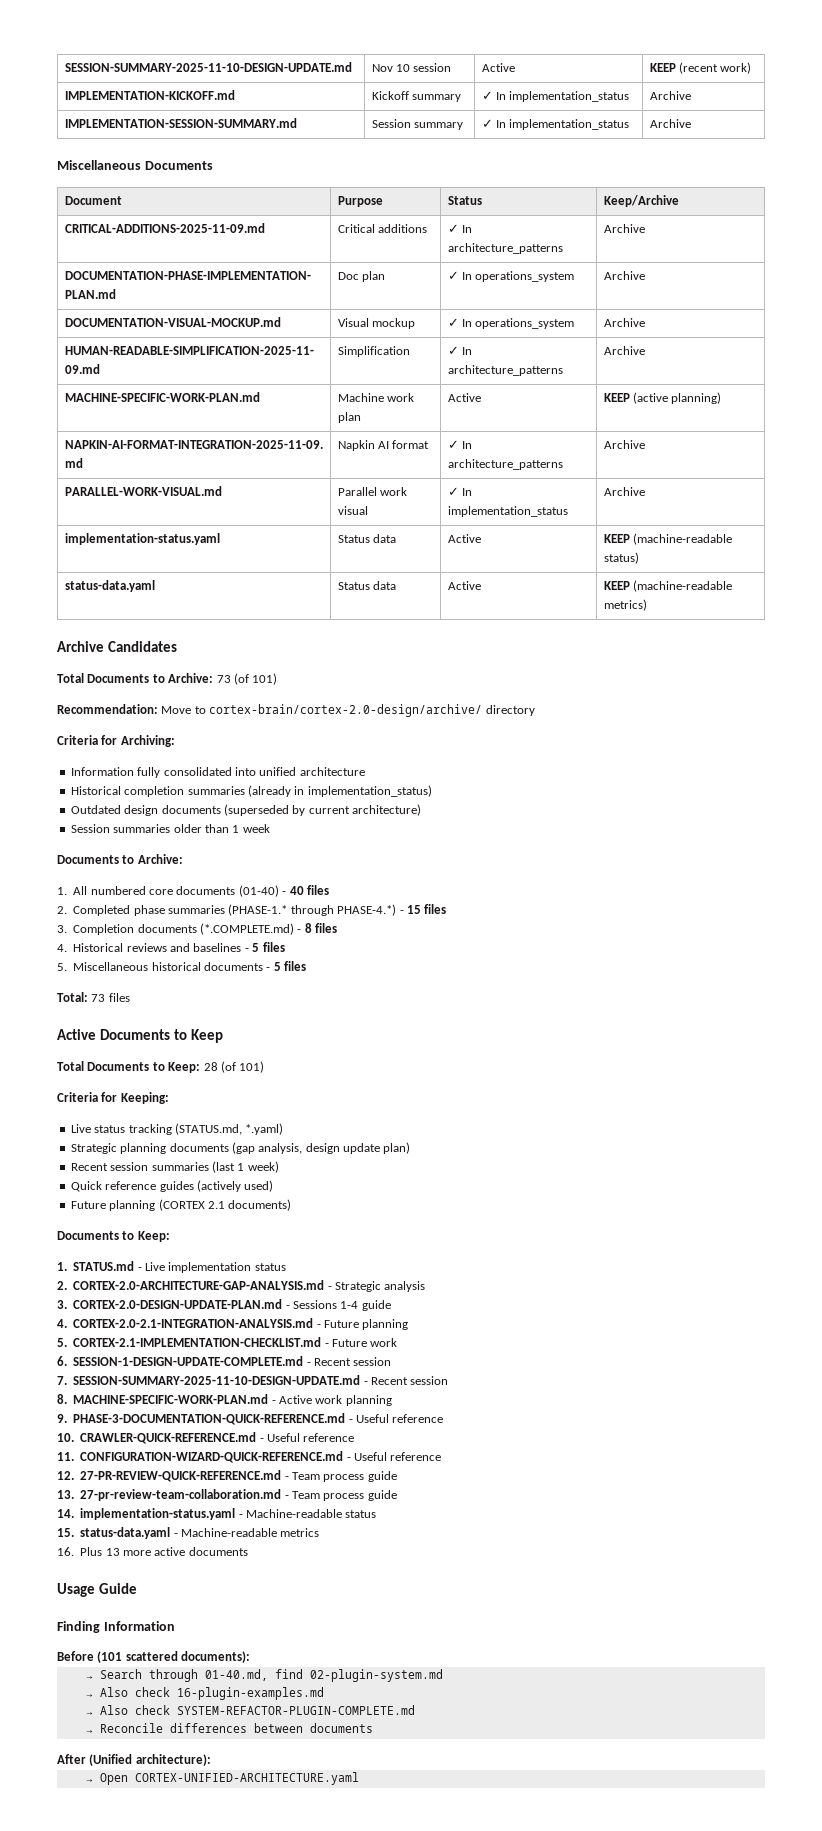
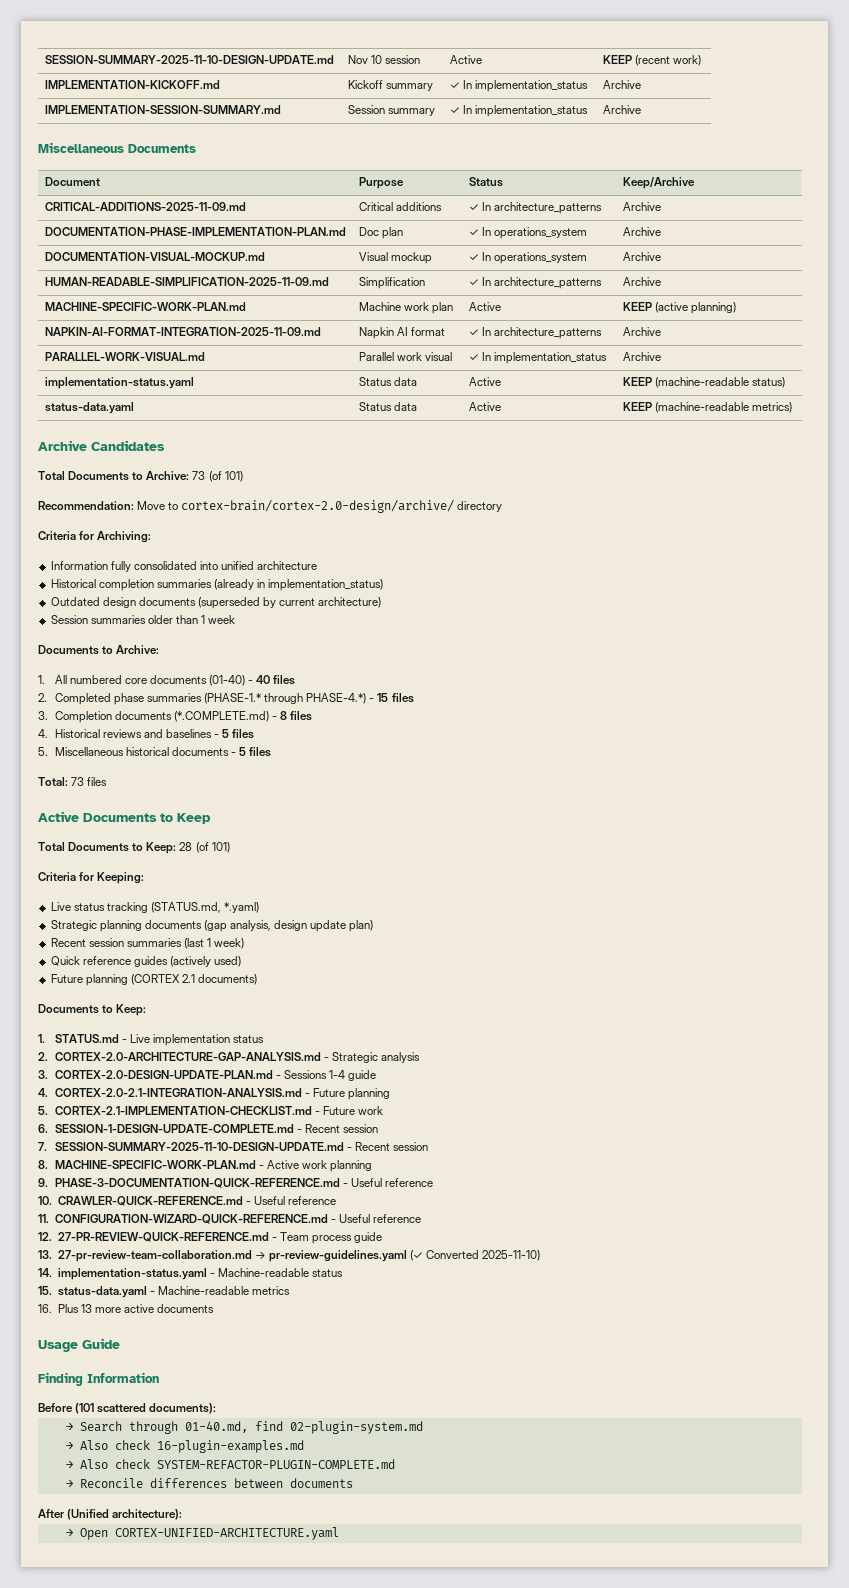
- 13. 27-pr-review-team-collaboration.md - Team process guide
+ 13. 27-pr-review-team-collaboration.md → pr-review-guidelines.yaml (✓ Converted 2025-11-10)

